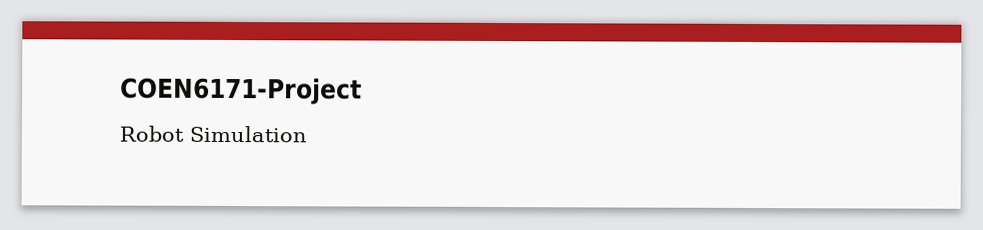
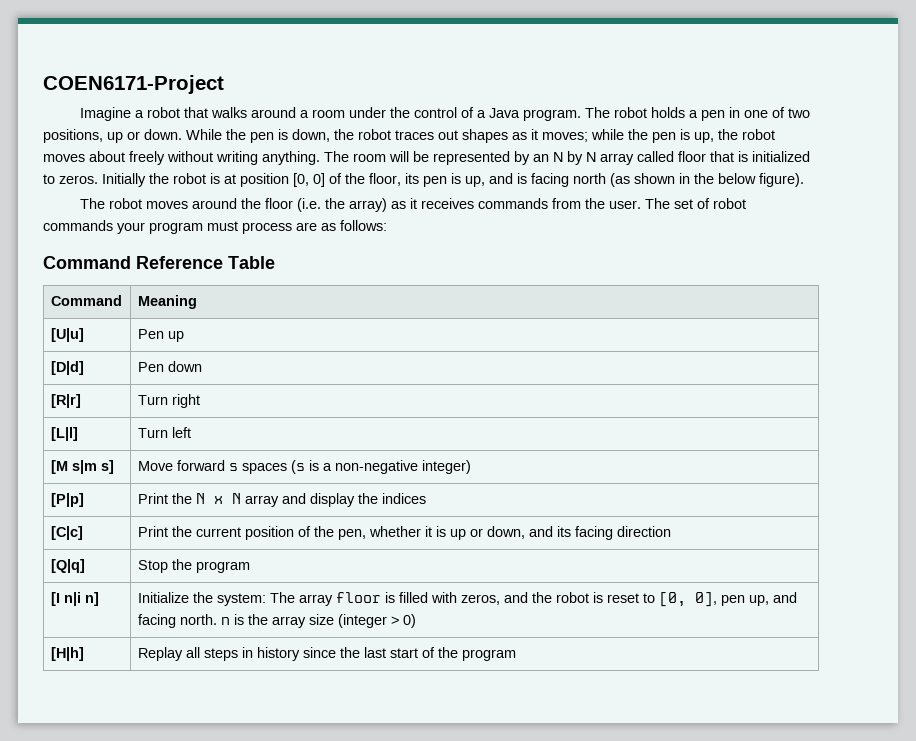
- Robot Simulation
+ Imagine a robot that walks around a room under the control of a Java program. The robot holds a pen in one of two positions, up or down. While the pen is down, the robot traces out shapes as it moves; while the pen is up, the robot moves about freely without writing anything. The room will be represented by an N by N array called floor that is initialized to zeros. Initially the robot is at position [0, 0] of the floor, its pen is up, and is facing north (as shown in the below figure).
+ The robot moves around the floor (i.e. the array) as it receives commands from the user. The set of robot commands your program must process are as follows:
+ Command Reference Table
+ Command | Meaning
+ [U|u] | Pen up
+ [D|d] | Pen down
+ [R|r] | Turn right
+ [L|l] | Turn left
+ [M s|m s] | Move forward s spaces (s is a non-negative integer)
+ [P|p] | Print the N x N array and display the indices
+ [C|c] | Print the current position of the pen, whether it is up or down, and its facing direction
+ [Q|q] | Stop the program
+ [I n|i n] | Initialize the system: The array floor is filled with zeros, and the robot is reset to [0, 0], pen up, and facing north. n is the array size (integer > 0)
+ [H|h] | Replay all steps in history since the last start of the program

